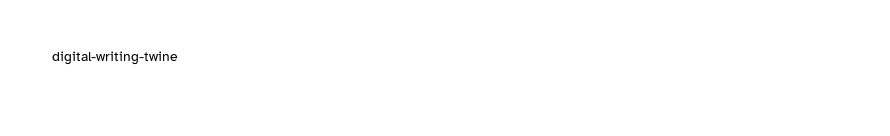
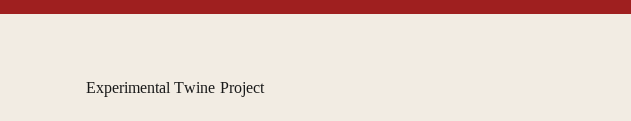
- digital-writing-twine
+ Experimental Twine Project

